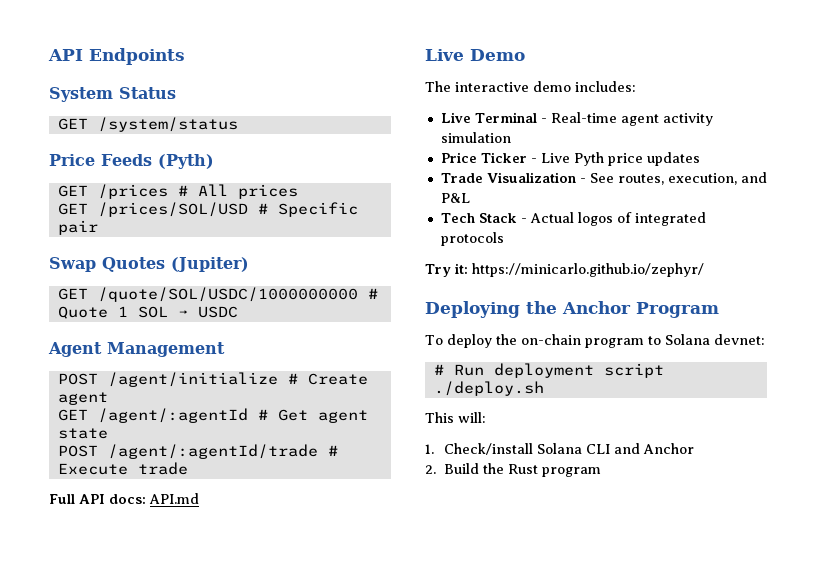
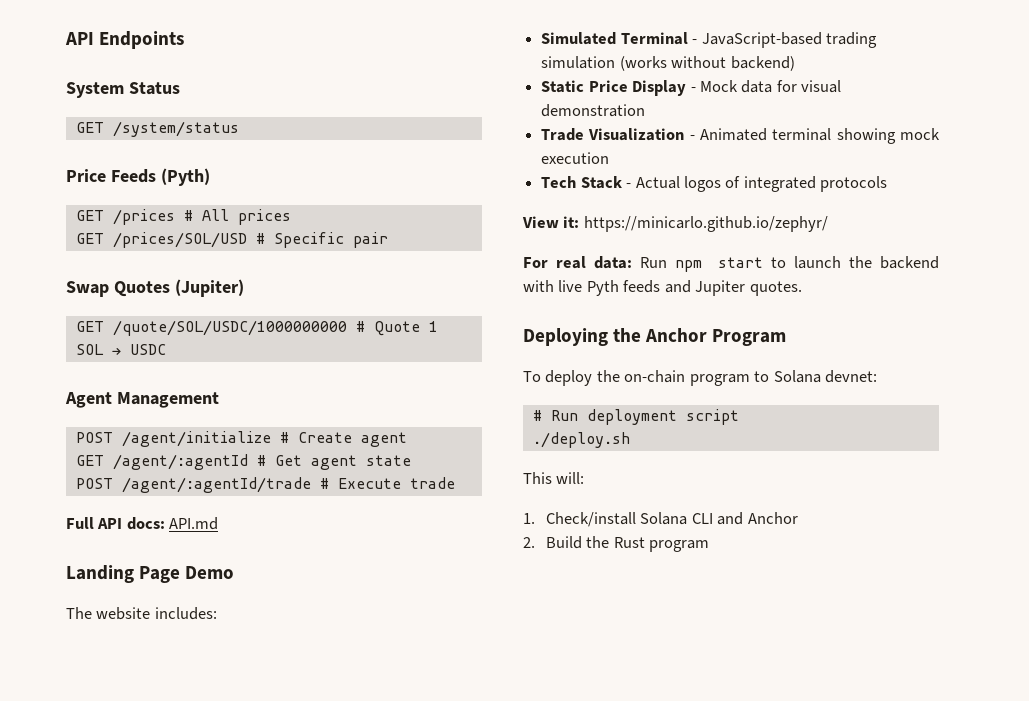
- Live Demo
+ Landing Page Demo
- The interactive demo includes:
+ The website includes:
- Live Terminal - Real-time agent activity simulation
- Price Ticker - Live Pyth price updates
- Trade Visualization - See routes, execution, and P&L
+ Simulated Terminal - JavaScript-based trading simulation (works without backend)
+ Static Price Display - Mock data for visual demonstration
+ Trade Visualization - Animated terminal showing mock execution
- Try it: https://minicarlo.github.io/zephyr/
+ View it: https://minicarlo.github.io/zephyr/
+ For real data: Run npm start to launch the backend with live Pyth feeds and Jupiter quotes.

